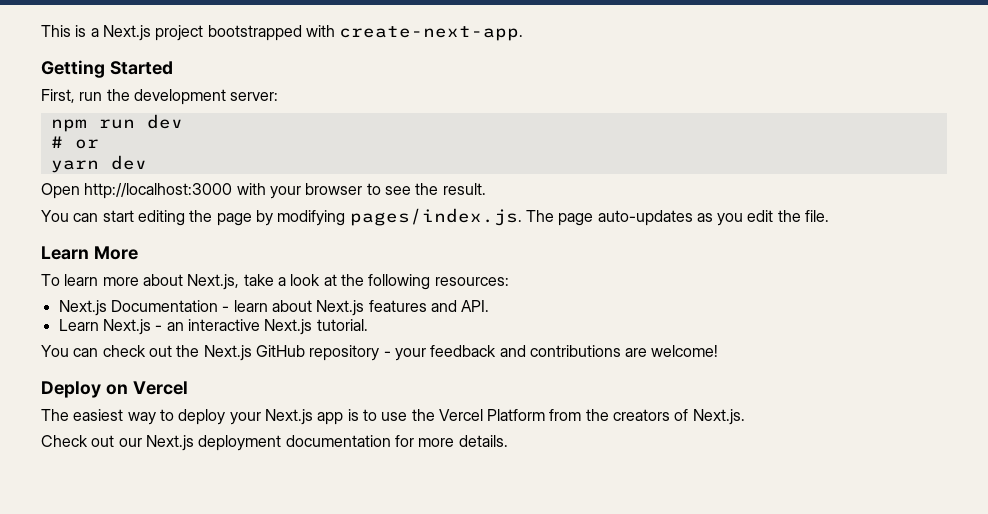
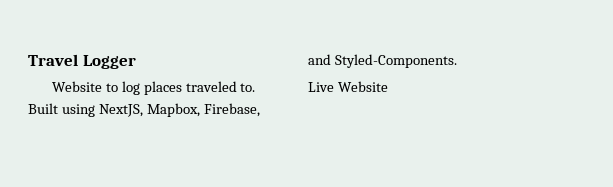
- This is a Next.js project bootstrapped with create-next-app.
- Getting Started
- First, run the development server:
- npm run dev
- # or
- yarn dev
- Open http://localhost:3000 with your browser to see the result.
- You can start editing the page by modifying pages/index.js. The page auto-updates as you edit the file.
- Learn More
- To learn more about Next.js, take a look at the following resources:
- Next.js Documentation - learn about Next.js features and API.
- Learn Next.js - an interactive Next.js tutorial.
- You can check out the Next.js GitHub repository - your feedback and contributions are welcome!
- Deploy on Vercel
- The easiest way to deploy your Next.js app is to use the Vercel Platform from the creators of Next.js.
- Check out our Next.js deployment documentation for more details.
+ Travel Logger
+ Website to log places traveled to. Built using NextJS, Mapbox, Firebase, and Styled-Components.
+ Live Website

